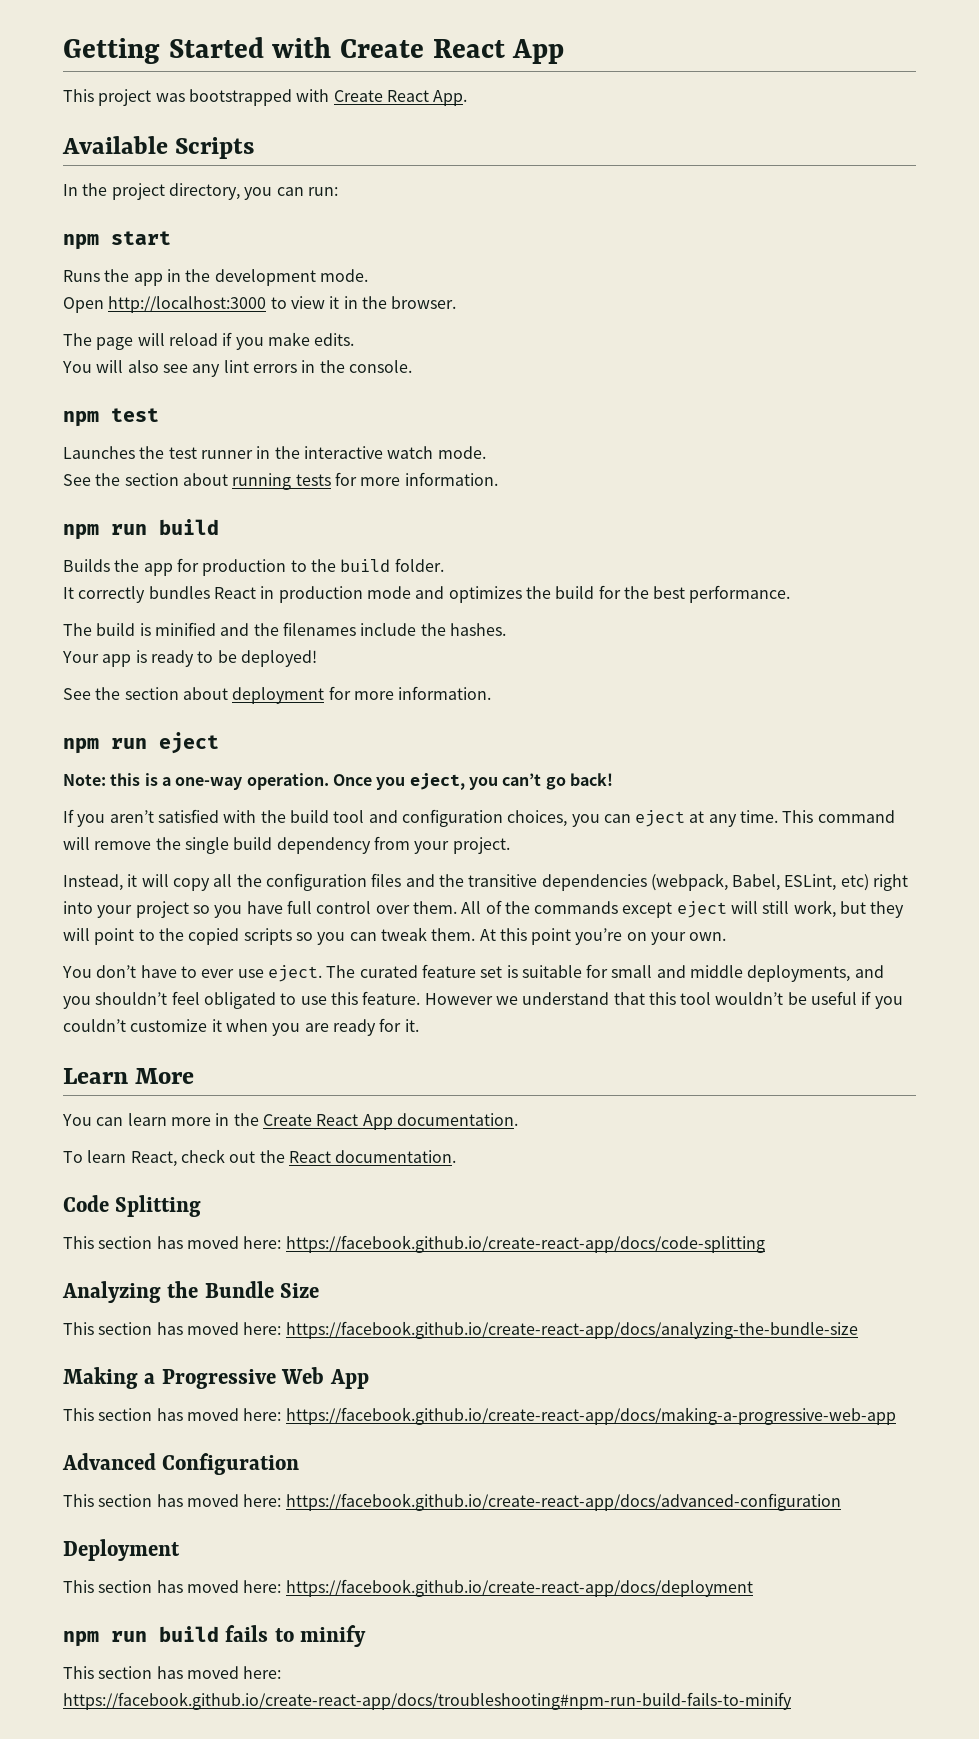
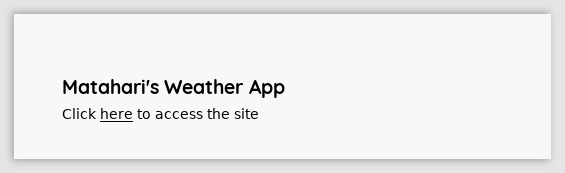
- Getting Started with Create React App
- This project was bootstrapped with Create React App.
- Available Scripts
- In the project directory, you can run:
- npm start
- Runs the app in the development mode.
- Open http://localhost:3000 to view it in the browser.
- The page will reload if you make edits.
- You will also see any lint errors in the console.
- npm test
- Launches the test runner in the interactive watch mode.
- See the section about running tests for more information.
- npm run build
- Builds the app for production to the build folder.
- It correctly bundles React in production mode and optimizes the build for the best performance.
- The build is minified and the filenames include the hashes.
- Your app is ready to be deployed!
- See the section about deployment for more information.
- npm run eject
- Note: this is a one-way operation. Once you eject, you can’t go back!
- If you aren’t satisfied with the build tool and configuration choices, you can eject at any time. This command will remove the single build dependency from your project.
- Instead, it will copy all the configuration files and the transitive dependencies (webpack, Babel, ESLint, etc) right into your project so you have full control over them. All of the commands except eject will still work, but they will point to the copied scripts so you can tweak them. At this point you’re on your own.
- You don’t have to ever use eject. The curated feature set is suitable for small and middle deployments, and you shouldn’t feel obligated to use this feature. However we understand that this tool wouldn’t be useful if you couldn’t customize it when you are ready for it.
- Learn More
- You can learn more in the Create React App documentation.
- To learn React, check out the React documentation.
- Code Splitting
- This section has moved here: https://facebook.github.io/create-react-app/docs/code-splitting
- Analyzing the Bundle Size
- This section has moved here: https://facebook.github.io/create-react-app/docs/analyzing-the-bundle-size
- Making a Progressive Web App
- This section has moved here: https://facebook.github.io/create-react-app/docs/making-a-progressive-web-app
- Advanced Configuration
- This section has moved here: https://facebook.github.io/create-react-app/docs/advanced-configuration
- Deployment
- This section has moved here: https://facebook.github.io/create-react-app/docs/deployment
- npm run build fails to minify
- This section has moved here: https://facebook.github.io/create-react-app/docs/troubleshooting#npm-run-build-fails-to-minify
+ Matahari's Weather App
+ Click here to access the site

